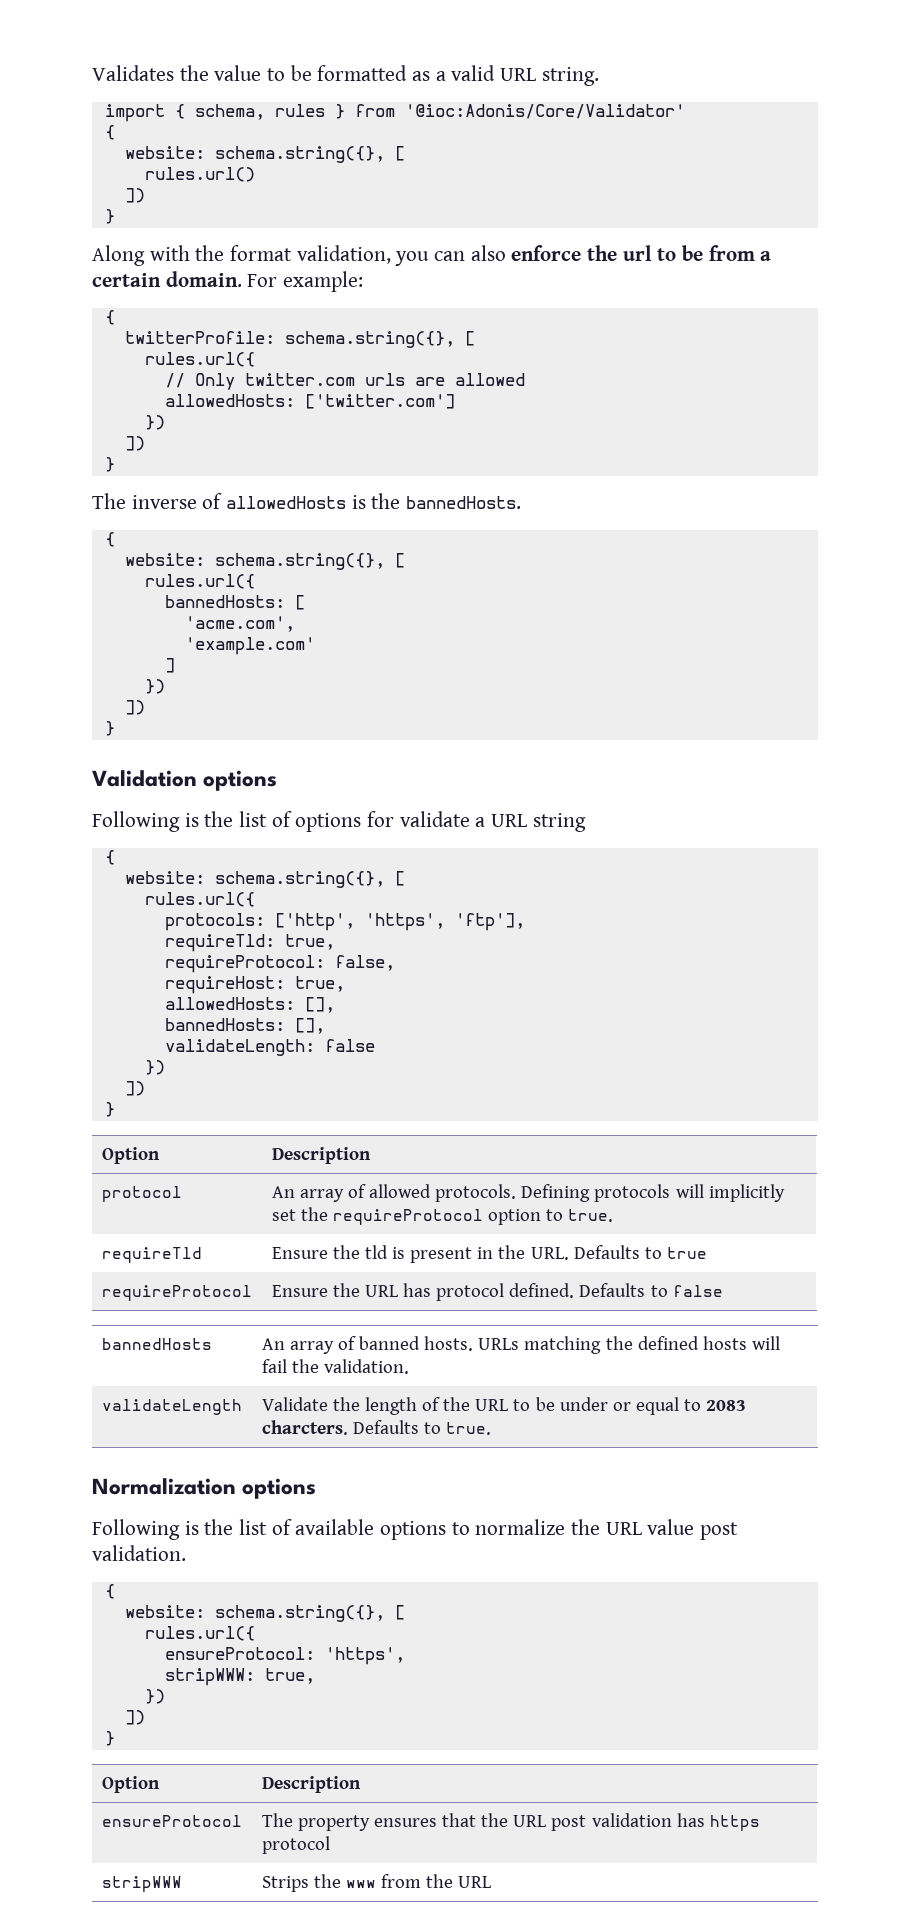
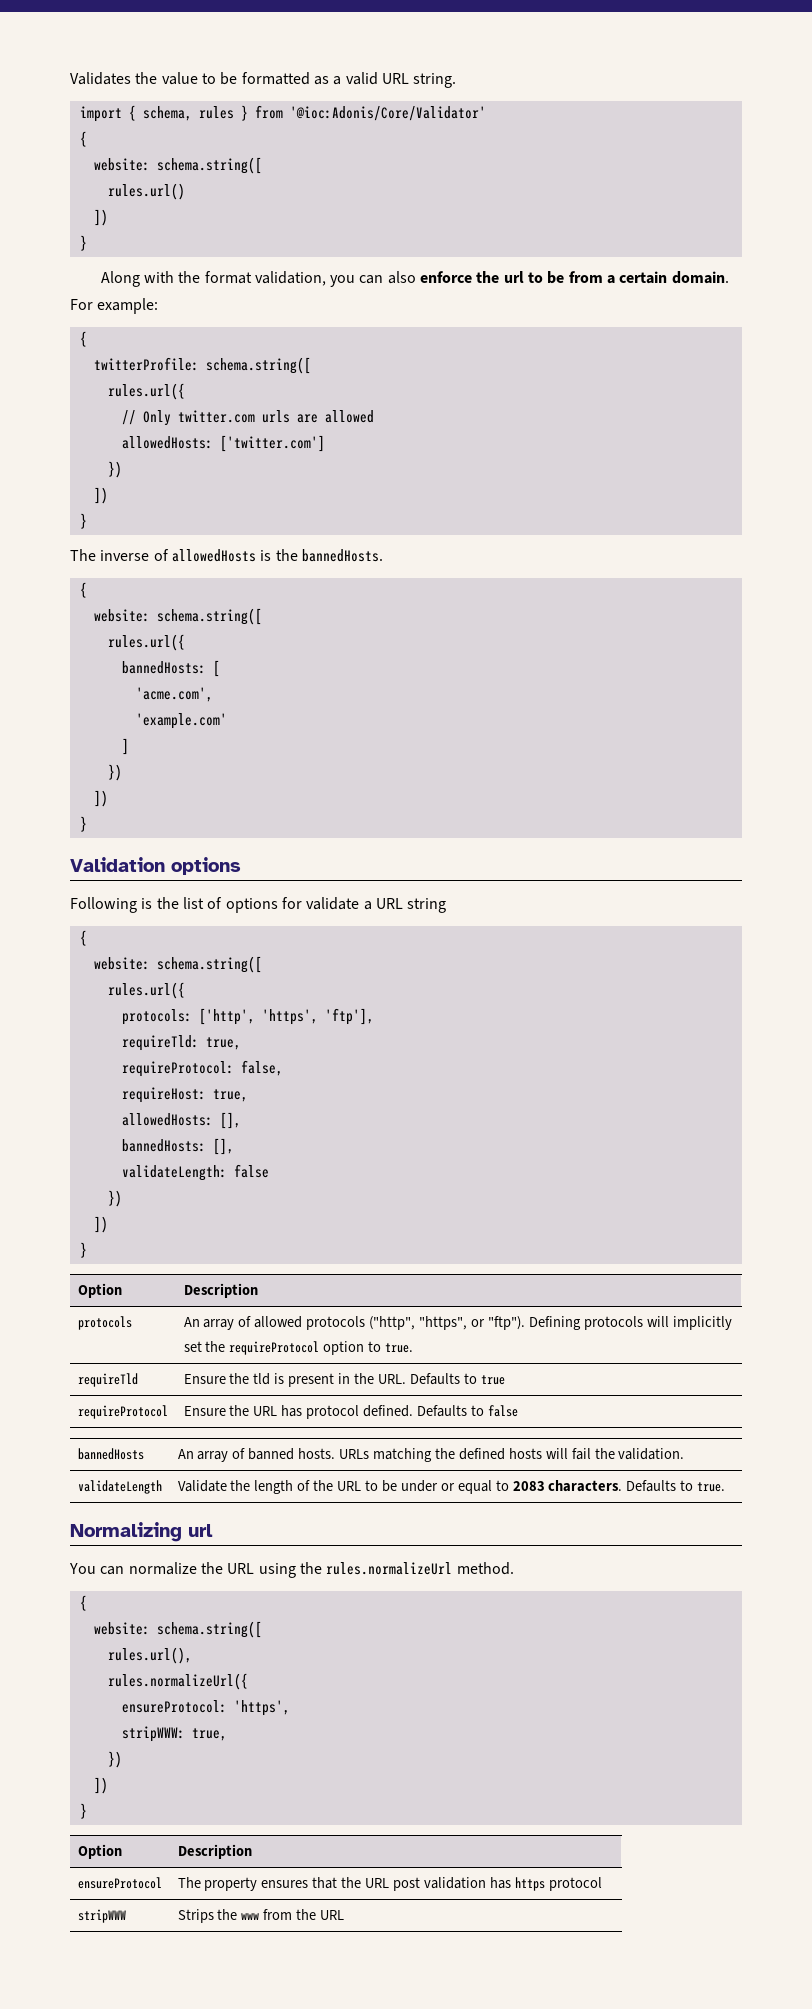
  import { schema, rules } from '@ioc:Adonis/Core/Validator'
  {
- website: schema.string({}, [
+ website: schema.string([
- twitterProfile: schema.string({}, [
+ twitterProfile: schema.string([
  The inverse of allowedHosts is the bannedHosts.
  {
- website: schema.string({}, [
+ website: schema.string([
  Following is the list of options for validate a URL string
  {
- website: schema.string({}, [
+ website: schema.string([
- protocol | An array of allowed protocols. Defining protocols will implicitly set the requireProtocol option to true.
+ protocols | An array of allowed protocols ("http", "https", or "ftp"). Defining protocols will implicitly set the requireProtocol option to true.
- validateLength | Validate the length of the URL to be under or equal to 2083 charcters. Defaults to true.
+ validateLength | Validate the length of the URL to be under or equal to 2083 characters. Defaults to true.
- Normalization options
- Following is the list of available options to normalize the URL value post validation.
+ Normalizing url
+ You can normalize the URL using the rules.normalizeUrl method.
  {
- website: schema.string({}, [
- rules.url({
+ website: schema.string([
+ rules.url(),
+ rules.normalizeUrl({

